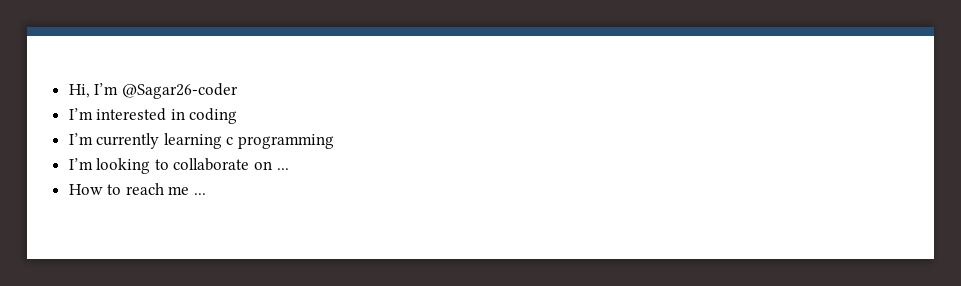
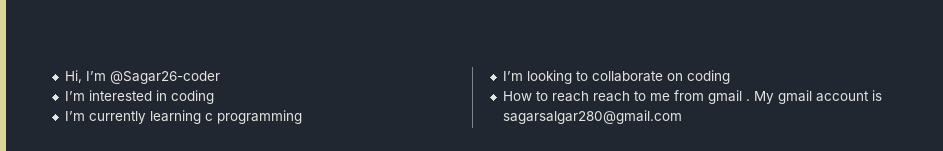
- I’m looking to collaborate on ...
+ I’m looking to collaborate on coding
- How to reach me ...
+ How to reach reach to me from gmail . My gmail account is sagarsalgar280@gmail.com

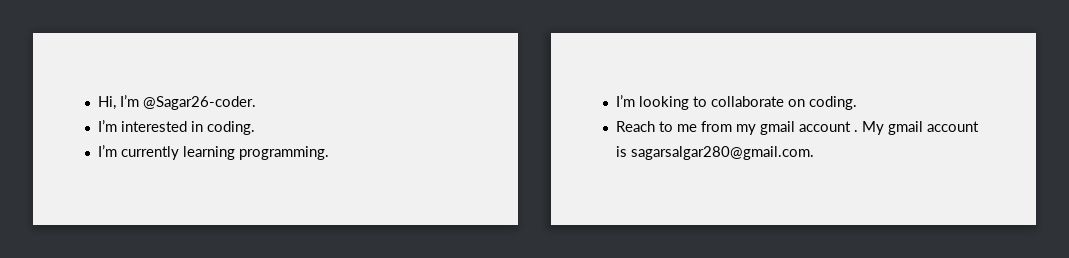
- Hi, I’m @Sagar26-coder
+ Hi, I’m @Sagar26-coder.
- I’m interested in coding
+ I’m interested in coding.
- I’m currently learning c programming
+ I’m currently learning programming.
- I’m looking to collaborate on coding
- How to reach reach to me from gmail .
+ I’m looking to collaborate on coding.
+ Reach to me from my gmail account .
- My gmail account is sagarsalgar280@gmail.com
+ My gmail account is sagarsalgar280@gmail.com.

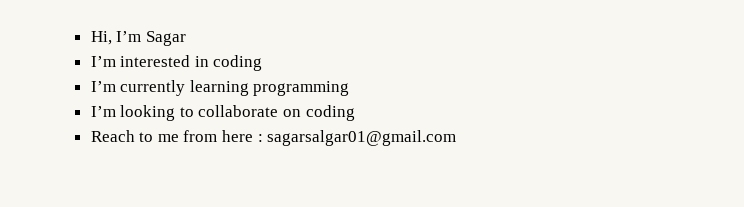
- Hi, I’m @Sagar26-coder.
+ Hi, I’m Sagar
- I’m interested in coding.
+ I’m interested in coding
- I’m currently learning programming.
+ I’m currently learning programming
- I’m looking to collaborate on coding.
+ I’m looking to collaborate on coding
- Reach to me from my gmail account . My gmail account is sagarsalgar280@gmail.com.
+ Reach to me from here : sagarsalgar01@gmail.com

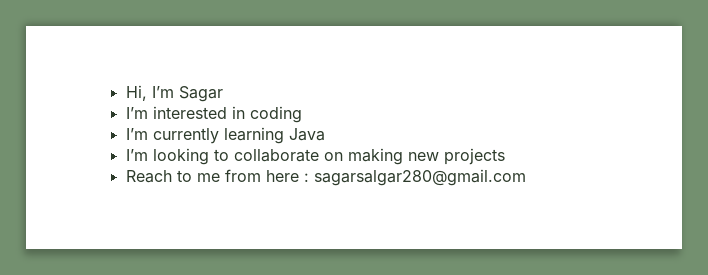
- I’m currently learning programming
+ I’m currently learning Java
- I’m looking to collaborate on coding
+ I’m looking to collaborate on making new projects
- Reach to me from here : sagarsalgar01@gmail.com
+ Reach to me from here : sagarsalgar280@gmail.com

